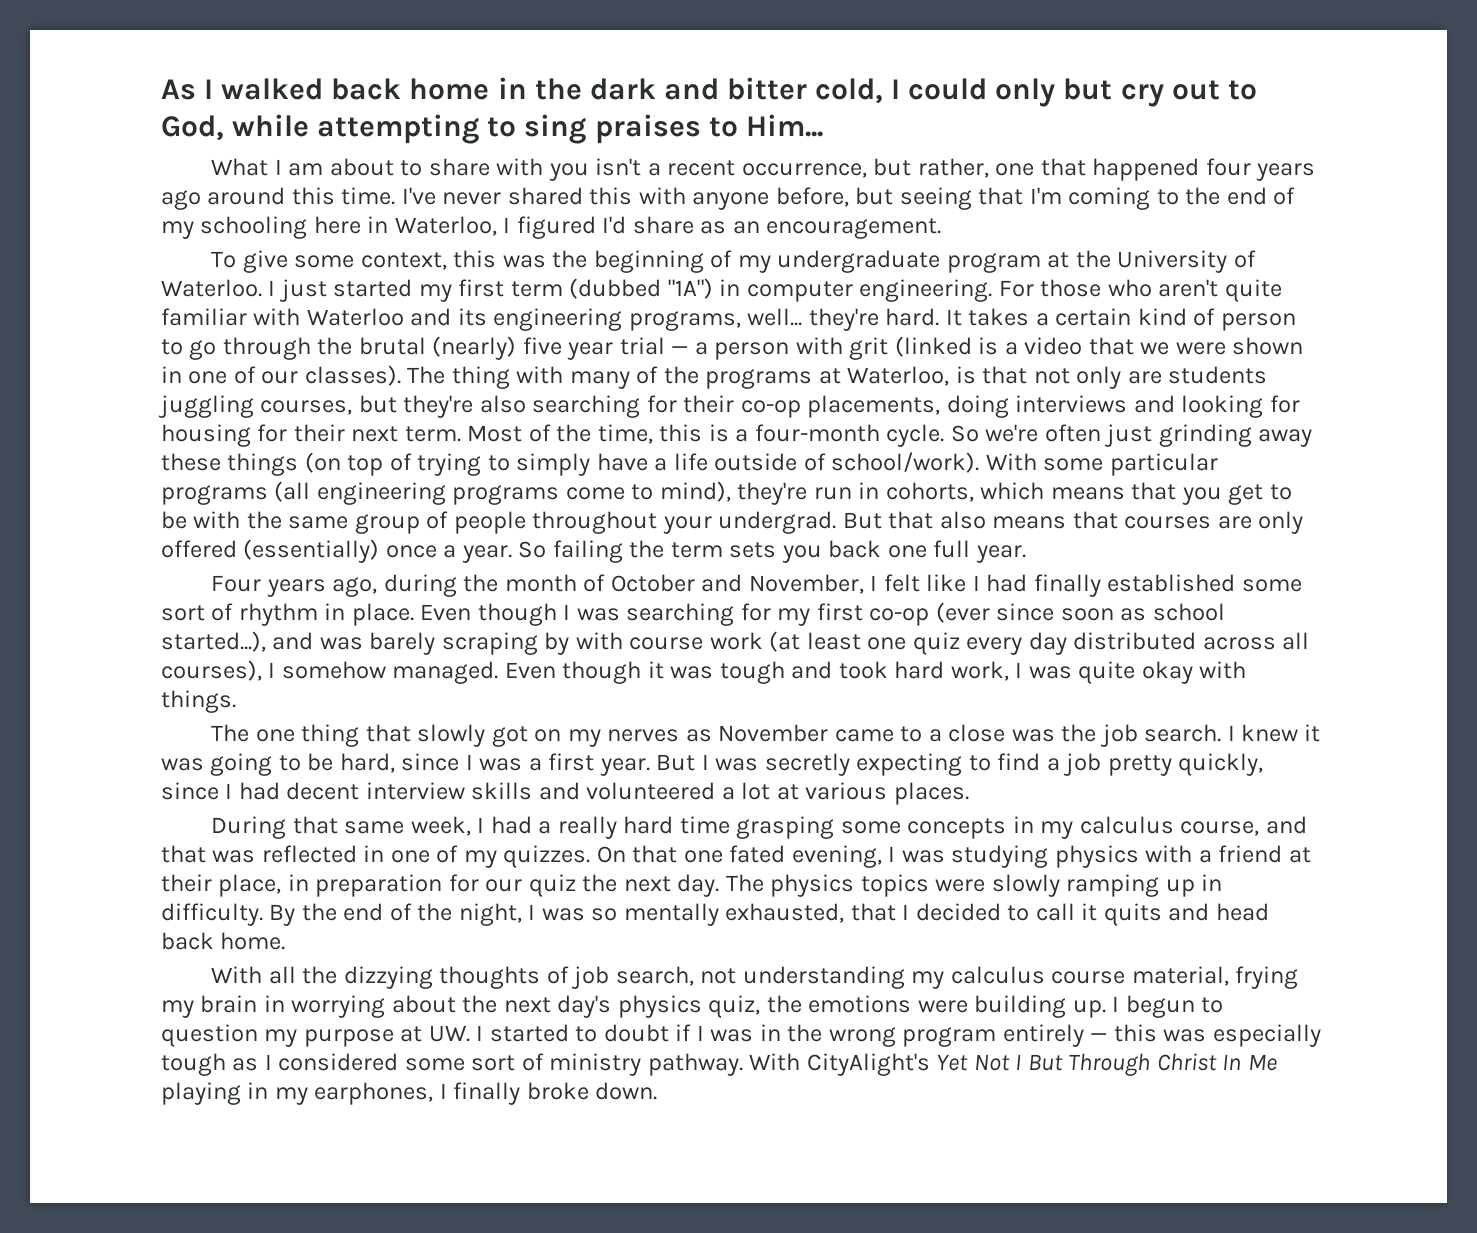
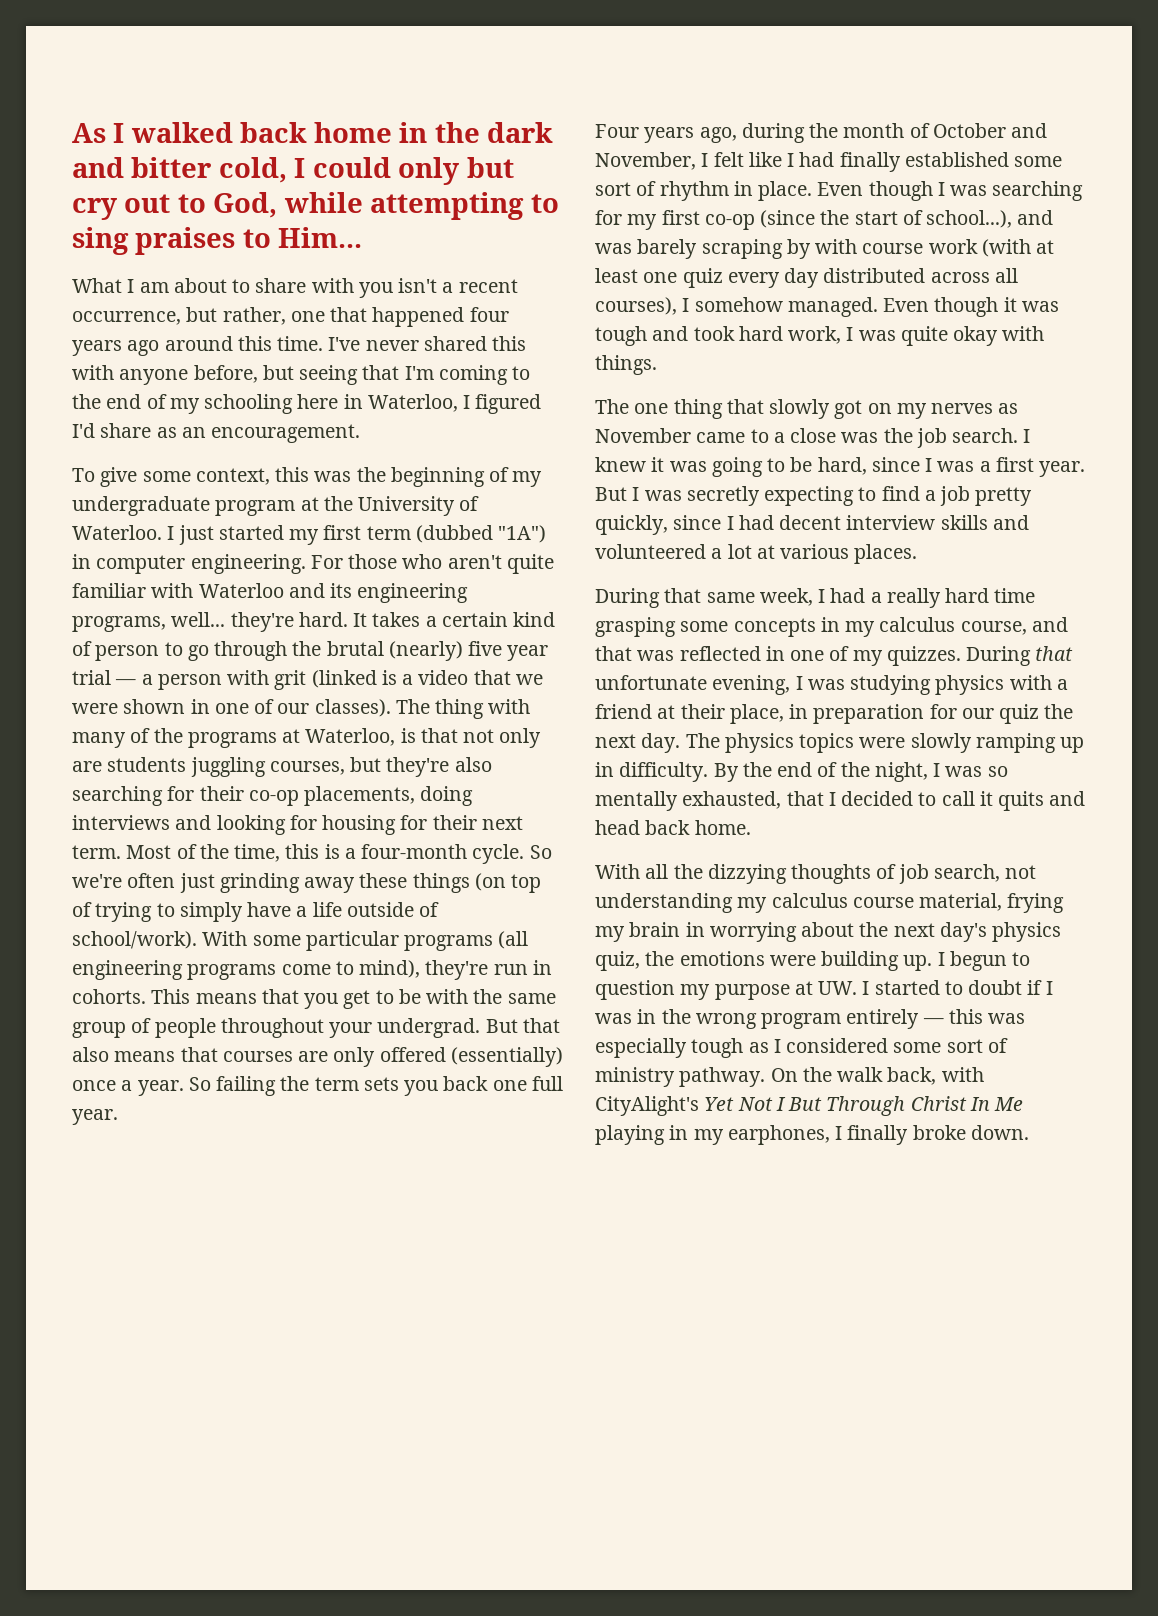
- With some particular programs (all engineering programs come to mind), they're run in cohorts, which means that you get to be with the same group of people throughout your undergrad.
+ With some particular programs (all engineering programs come to mind), they're run in cohorts. This means that you get to be with the same group of people throughout your undergrad.
- Even though I was searching for my first co-op (ever since soon as school started...), and was barely scraping by with course work (at least one quiz every day distributed across all courses), I somehow managed.
+ Even though I was searching for my first co-op (since the start of school...), and was barely scraping by with course work (with at least one quiz every day distributed across all courses), I somehow managed.
- On that one fated evening, I was studying physics with a friend at their place, in preparation for our quiz the next day.
+ During that unfortunate evening, I was studying physics with a friend at their place, in preparation for our quiz the next day.
- With CityAlight's Yet Not I But Through Christ In Me playing in my earphones, I finally broke down.
+ On the walk back, with CityAlight's Yet Not I But Through Christ In Me playing in my earphones, I finally broke down.

